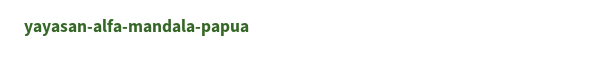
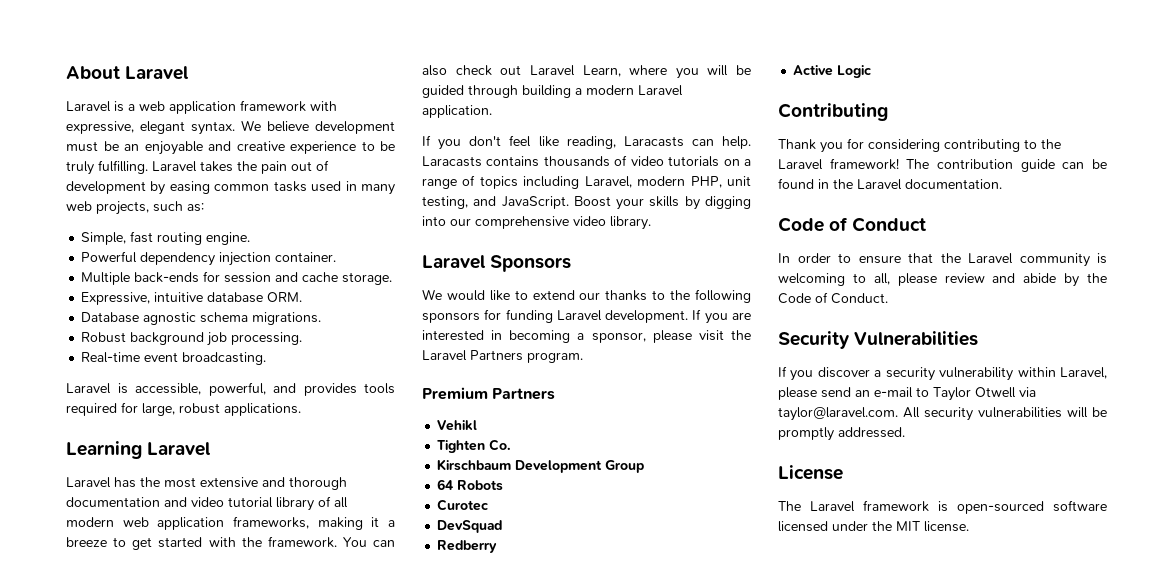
- yayasan-alfa-mandala-papua
+ About Laravel
+ Laravel is a web application framework with expressive, elegant syntax. We believe development must be an enjoyable and creative experience to be truly fulfilling. Laravel takes the pain out of development by easing common tasks used in many web projects, such as:
+ Simple, fast routing engine.
+ Powerful dependency injection container.
+ Multiple back-ends for session and cache storage.
+ Expressive, intuitive database ORM.
+ Database agnostic schema migrations.
+ Robust background job processing.
+ Real-time event broadcasting.
+ Laravel is accessible, powerful, and provides tools required for large, robust applications.
+ Learning Laravel
+ Laravel has the most extensive and thorough documentation and video tutorial library of all modern web application frameworks, making it a breeze to get started with the framework. You can also check out Laravel Learn, where you will be guided through building a modern Laravel application.
+ If you don't feel like reading, Laracasts can help. Laracasts contains thousands of video tutorials on a range of topics including Laravel, modern PHP, unit testing, and JavaScript. Boost your skills by digging into our comprehensive video library.
+ Laravel Sponsors
+ We would like to extend our thanks to the following sponsors for funding Laravel development. If you are interested in becoming a sponsor, please visit the Laravel Partners program.
+ Premium Partners
+ Vehikl
+ Tighten Co.
+ Kirschbaum Development Group
+ 64 Robots
+ Curotec
+ DevSquad
+ Redberry
+ Active Logic
+ Contributing
+ Thank you for considering contributing to the Laravel framework! The contribution guide can be found in the Laravel documentation.
+ Code of Conduct
+ In order to ensure that the Laravel community is welcoming to all, please review and abide by the Code of Conduct.
+ Security Vulnerabilities
+ If you discover a security vulnerability within Laravel, please send an e-mail to Taylor Otwell via taylor@laravel.com. All security vulnerabilities will be promptly addressed.
+ License
+ The Laravel framework is open-sourced software licensed under the MIT license.

